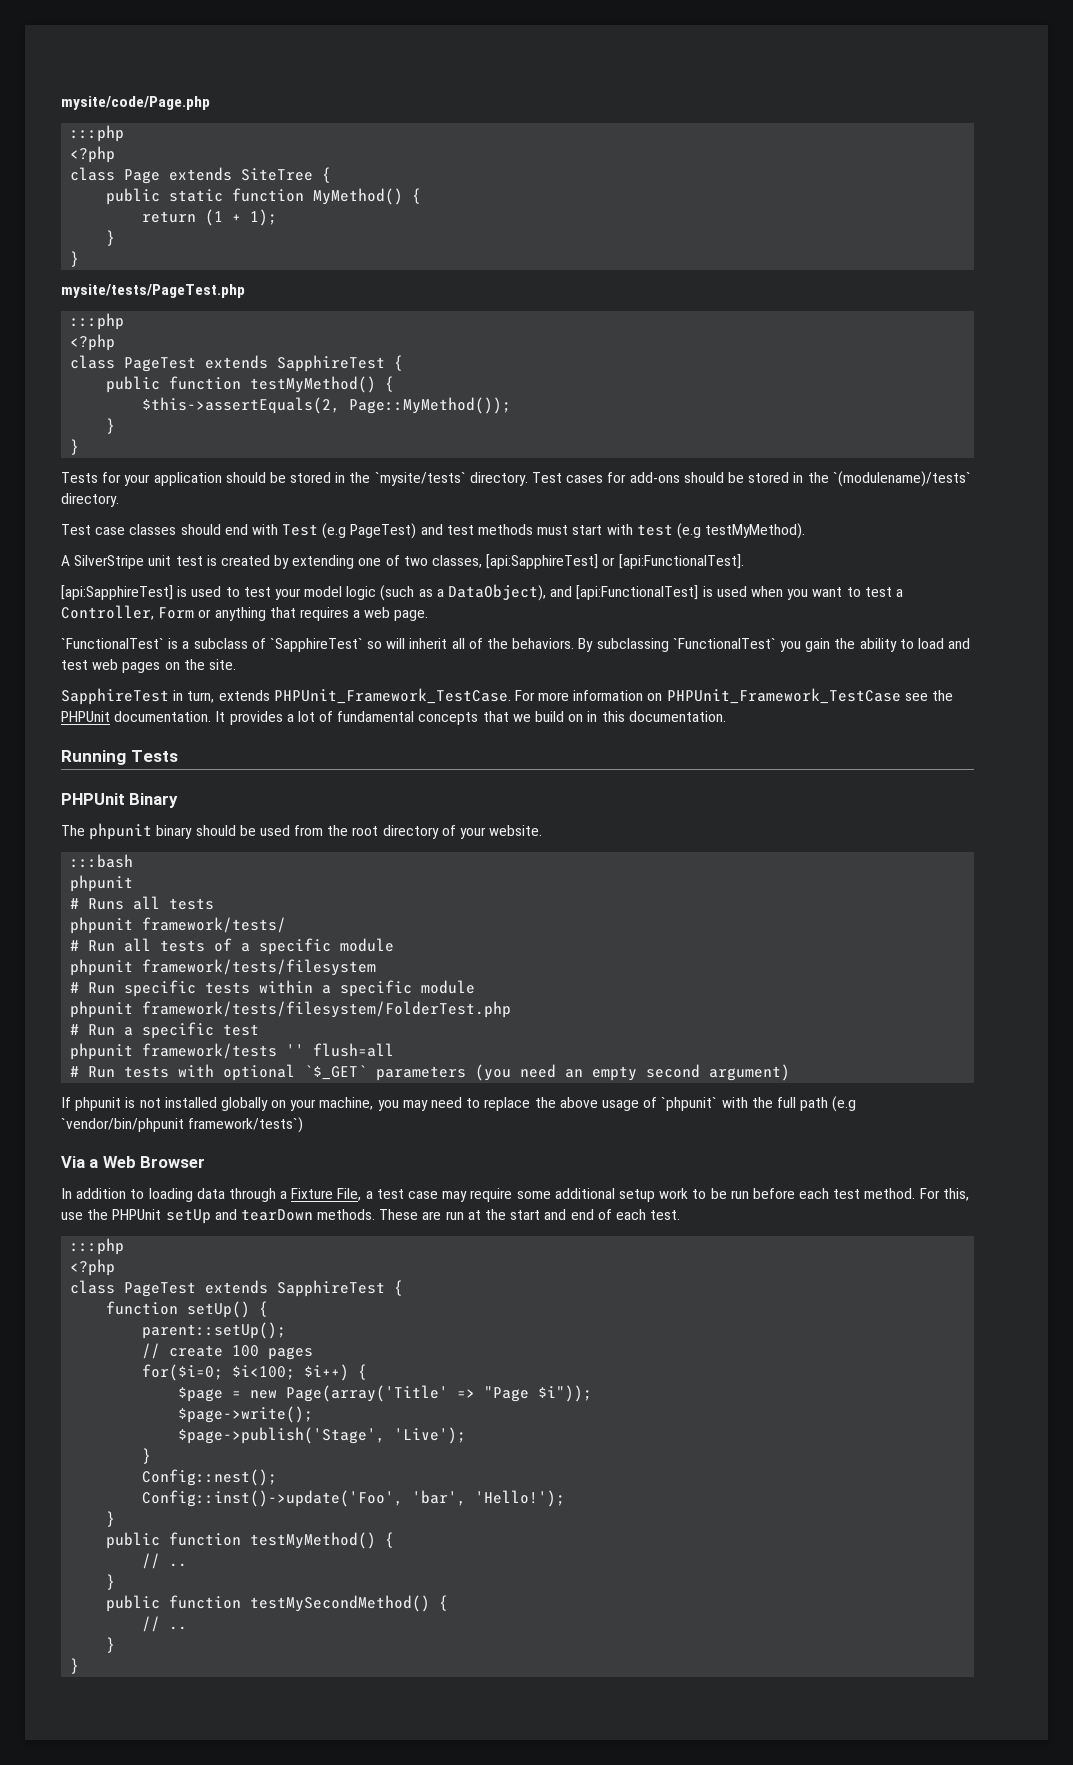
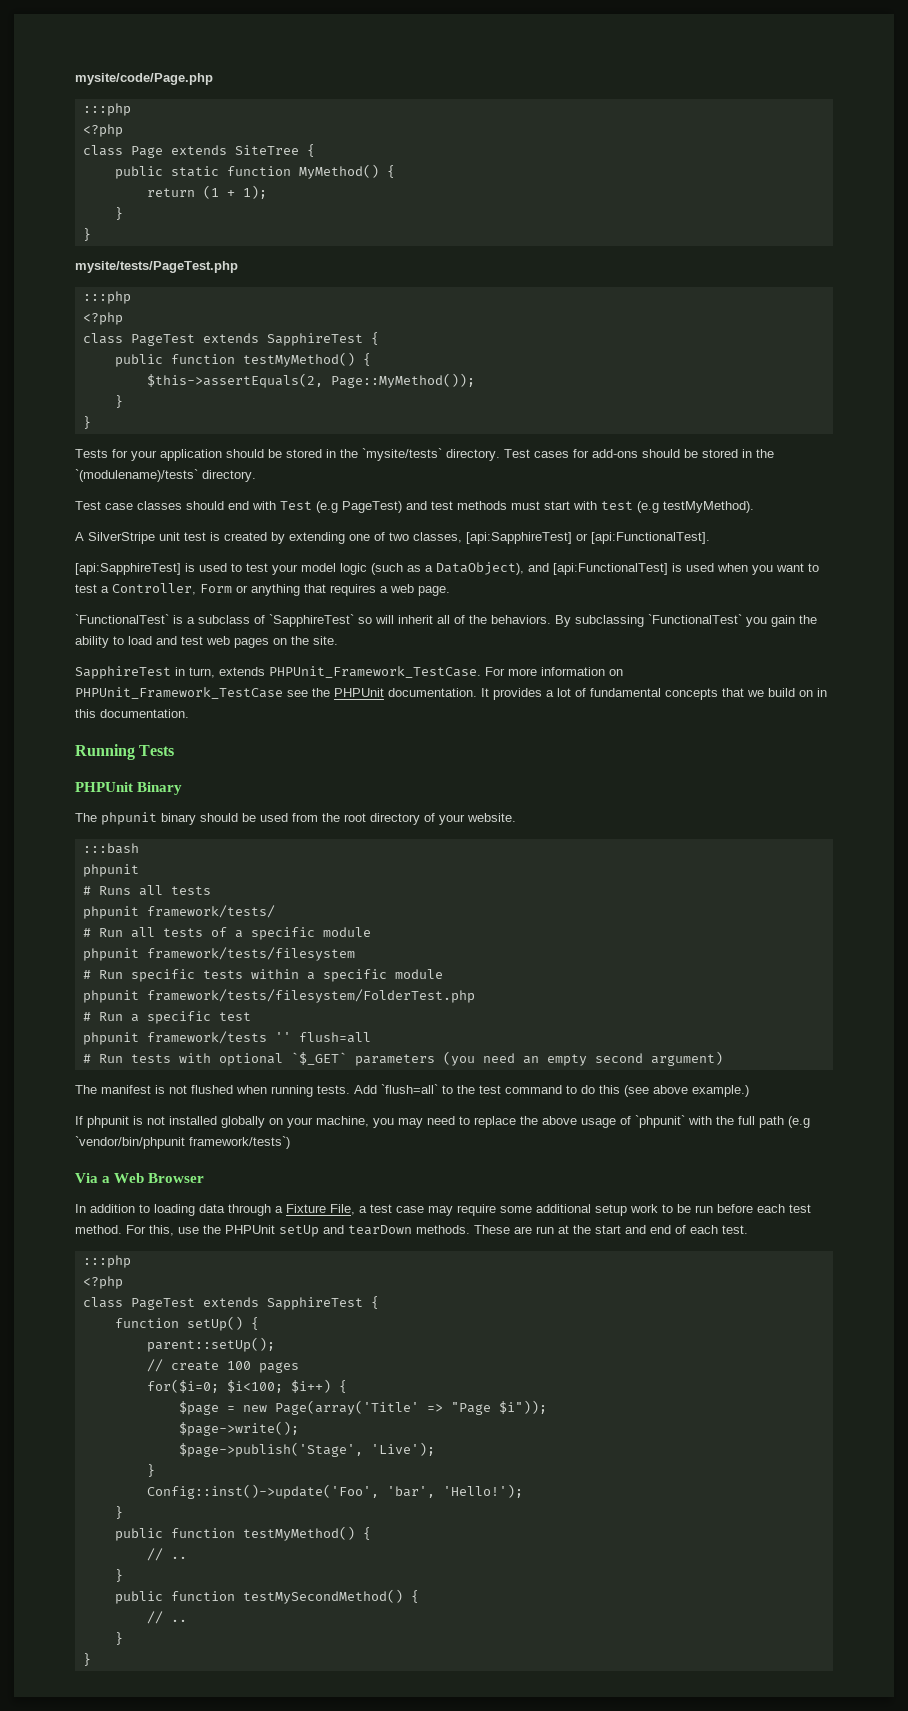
+ The manifest is not flushed when running tests. Add `flush=all` to the test command to do this (see above example.)
- Config::nest();

